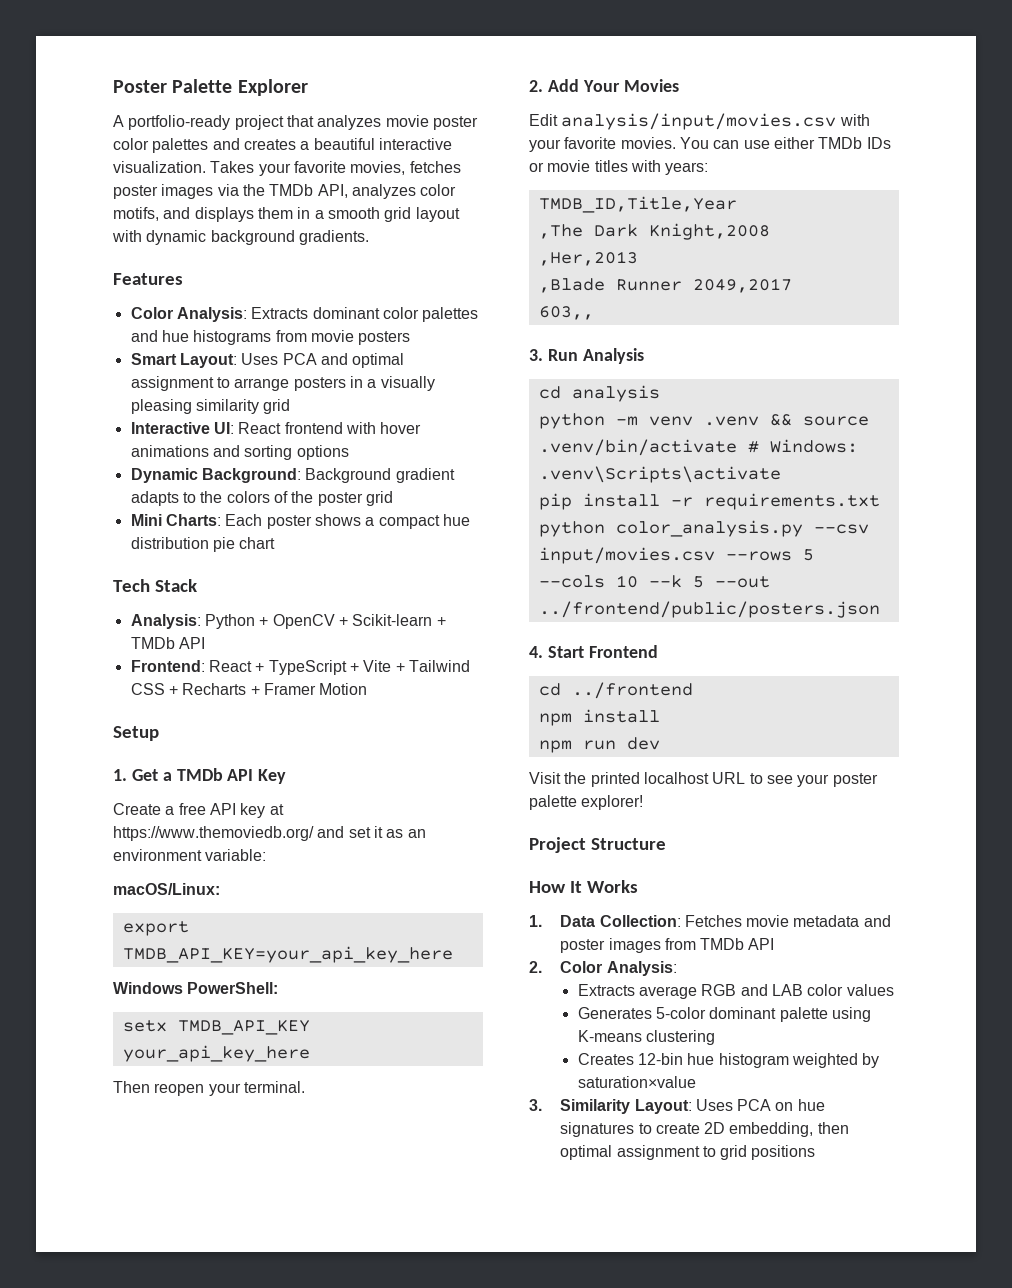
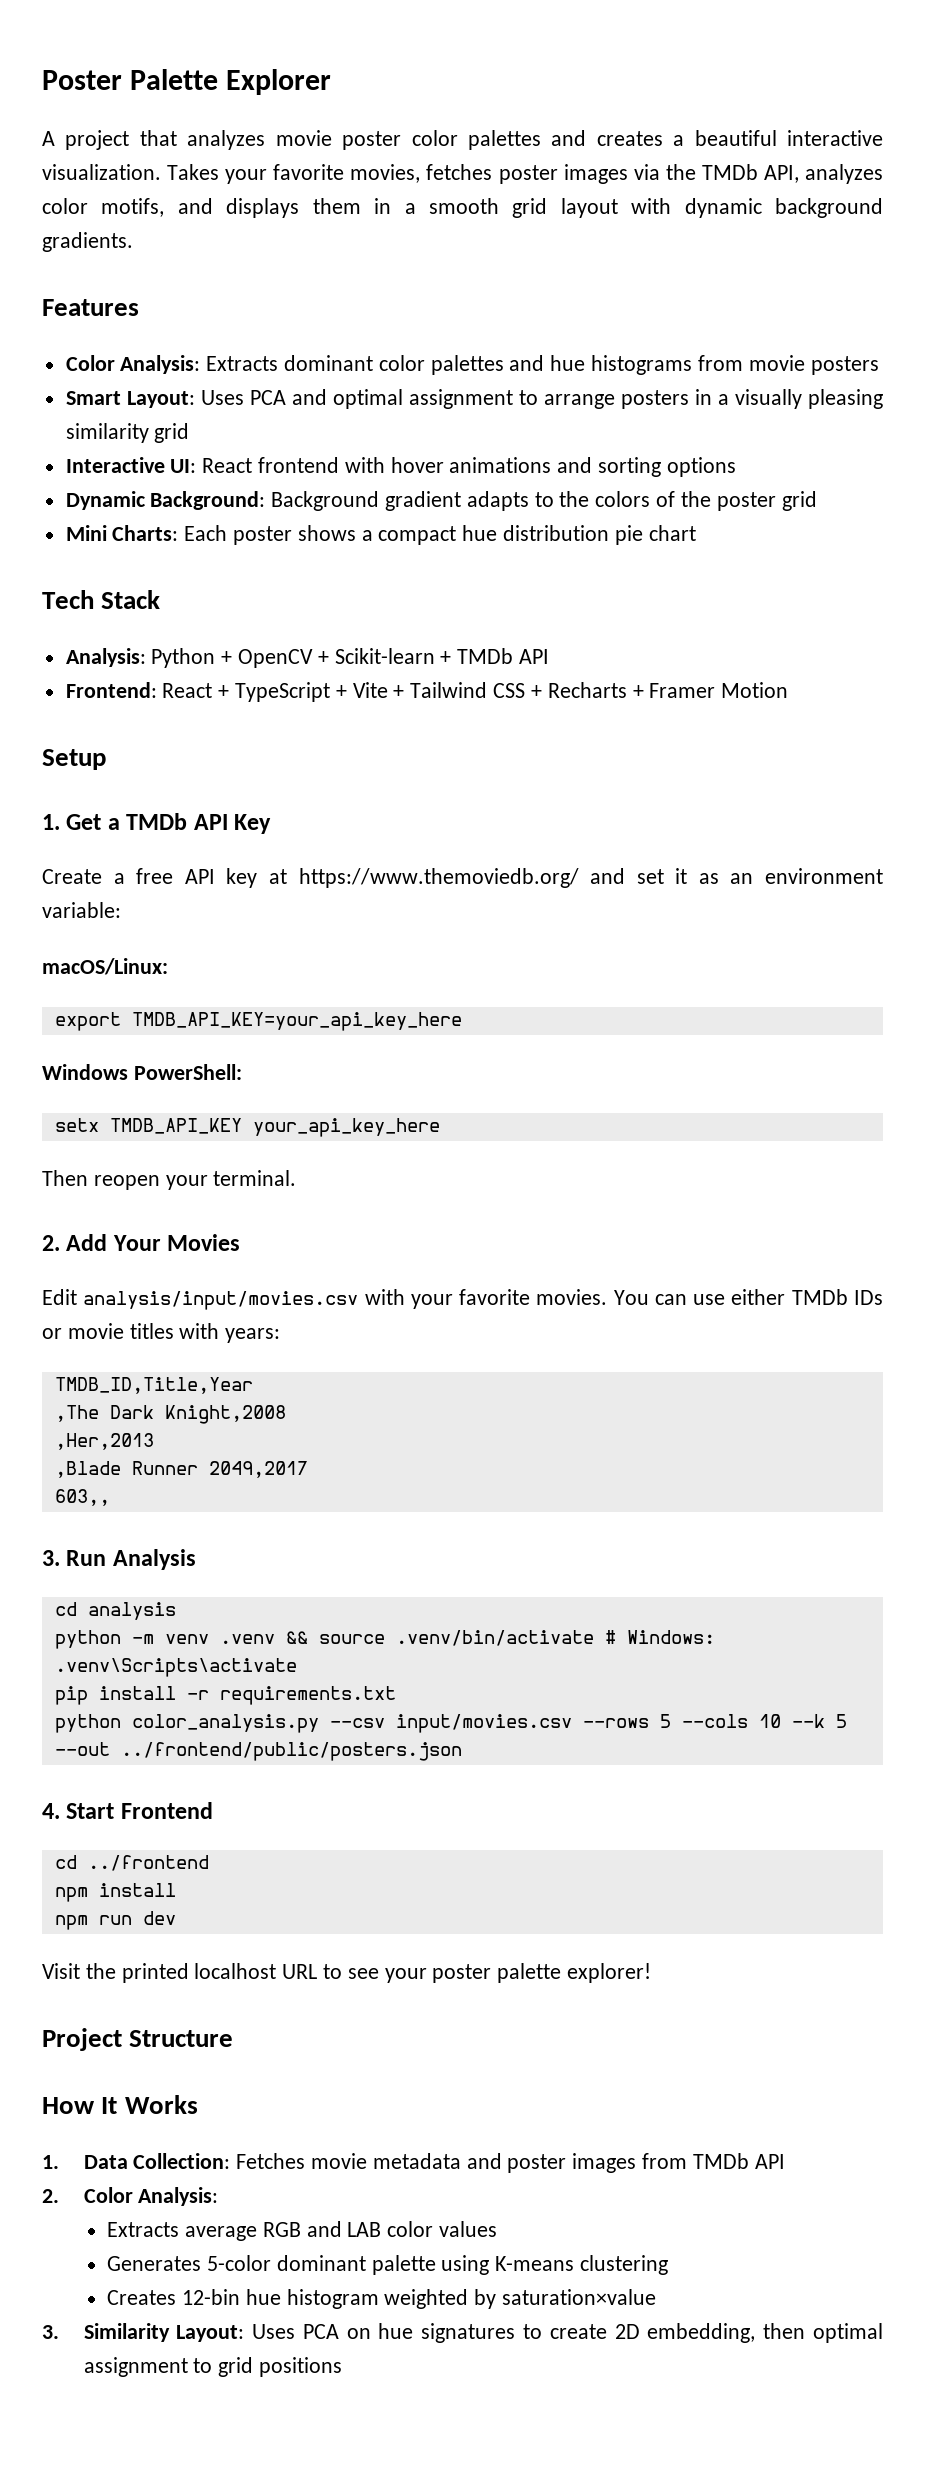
- A portfolio-ready project that analyzes movie poster color palettes and creates a beautiful interactive visualization.
+ A project that analyzes movie poster color palettes and creates a beautiful interactive visualization.

